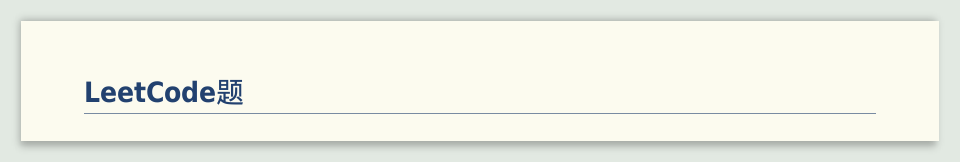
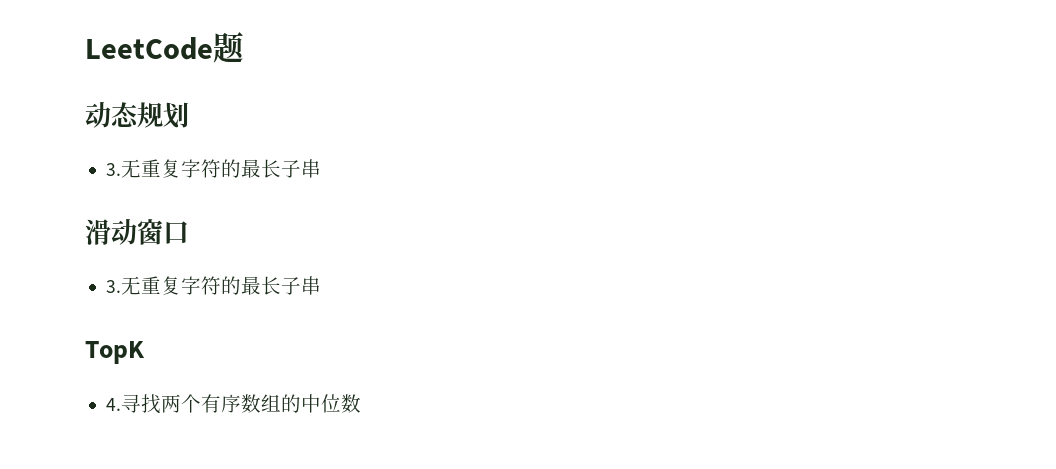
+ 动态规划
+ 3.无重复字符的最长子串
+ 滑动窗口
+ 3.无重复字符的最长子串
+ TopK
+ 4.寻找两个有序数组的中位数

